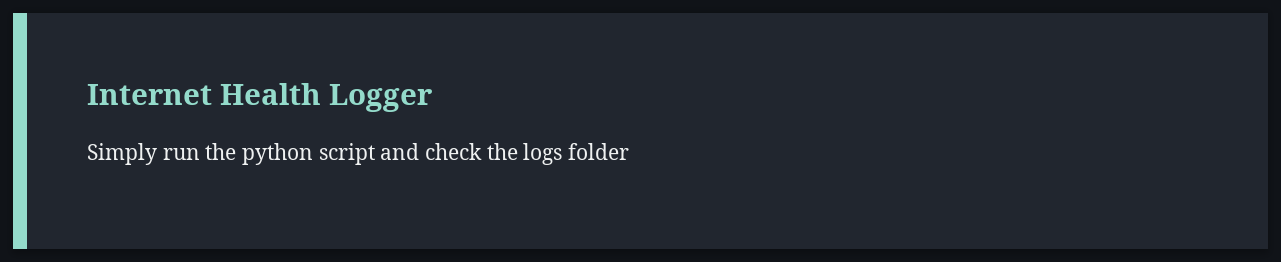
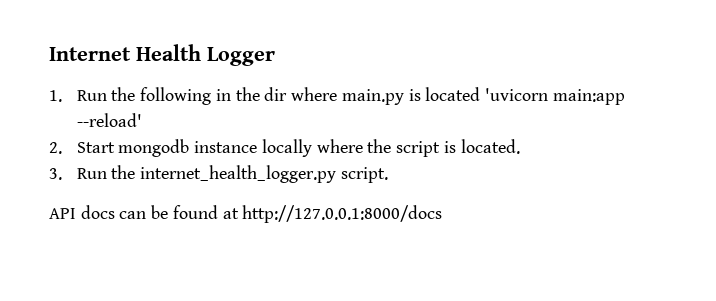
- Simply run the python script and check the logs folder
+ 1. Run the following in the dir where main.py is located 'uvicorn main:app --reload'
+ 2. Start mongodb instance locally where the script is located.
+ 3. Run the internet_health_logger.py script.
+ API docs can be found at http://127.0.0.1:8000/docs

